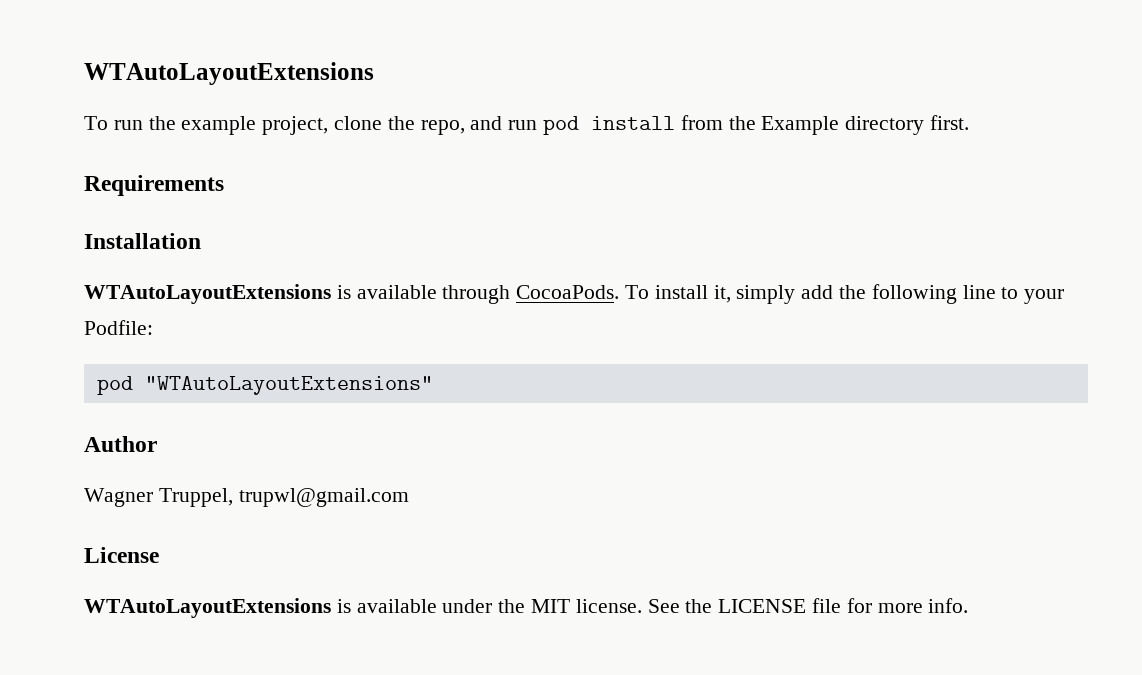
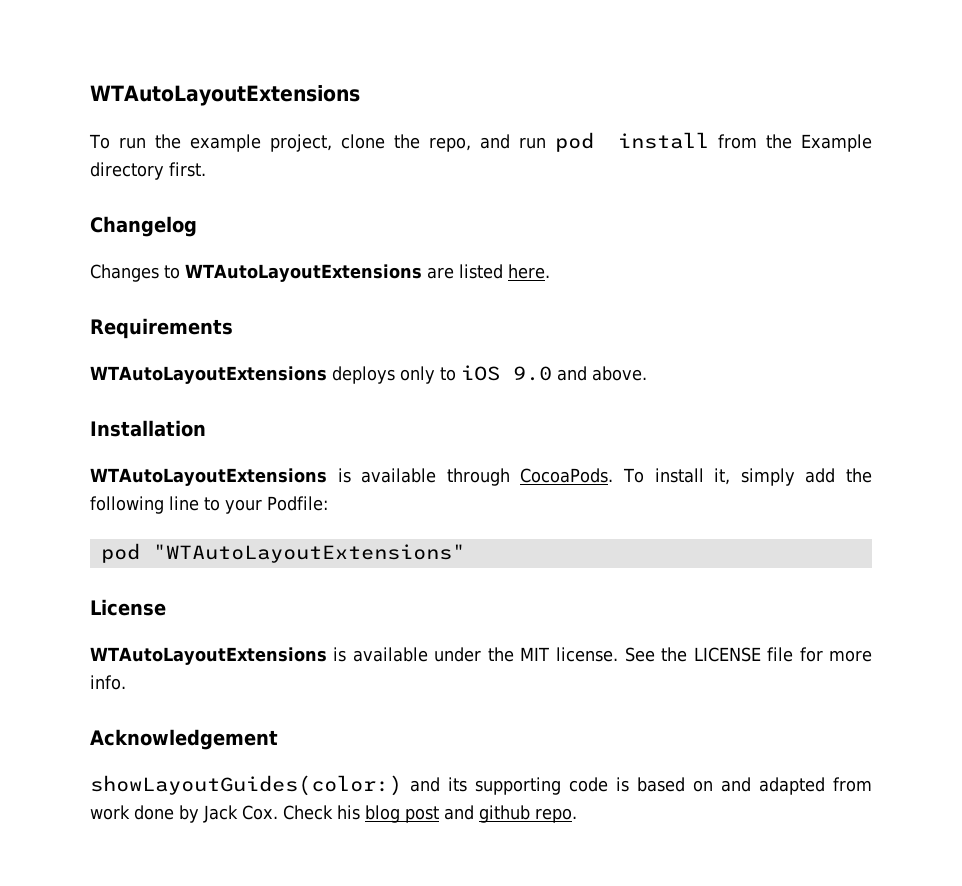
+ Changelog
+ Changes to WTAutoLayoutExtensions are listed here.
  Requirements
+ WTAutoLayoutExtensions deploys only to iOS 9.0 and above.
- Author
- Wagner Truppel, trupwl@gmail.com
+ Acknowledgement
+ showLayoutGuides(color:) and its supporting code is based on and adapted from work done by Jack Cox. Check his blog post and github repo.

